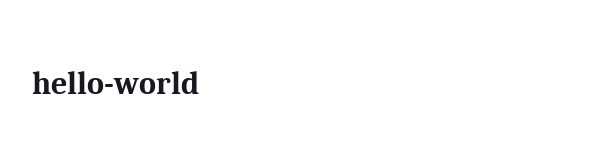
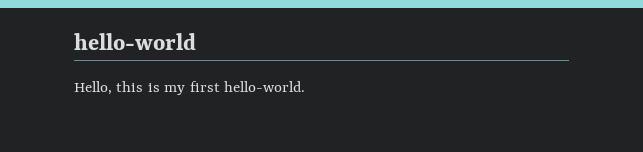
+ Hello, this is my first hello-world.

